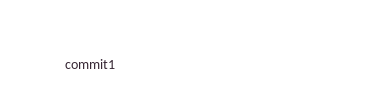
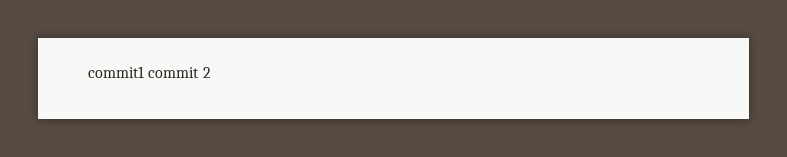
- commit1
+ commit1 commit 2

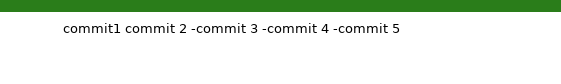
- commit1 commit 2
+ commit1 commit 2 -commit 3 -commit 4 -commit 5

